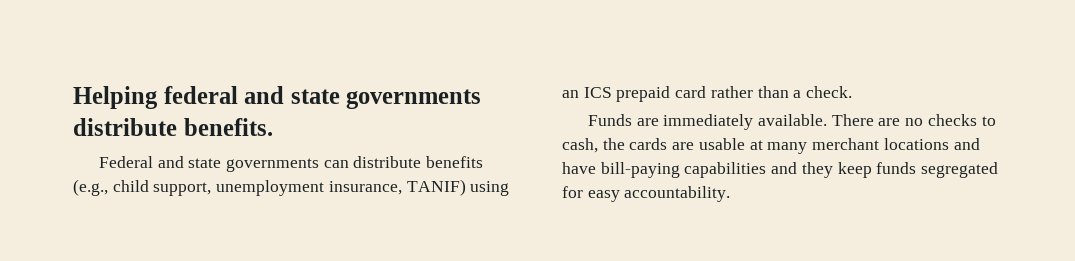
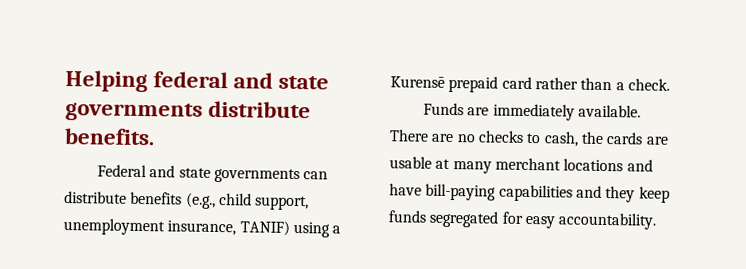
- Federal and state governments can distribute benefits (e.g., child support, unemployment insurance, TANIF) using an ICS prepaid card rather than a check.
+ Federal and state governments can distribute benefits (e.g., child support, unemployment insurance, TANIF) using a Kurensē prepaid card rather than a check.

